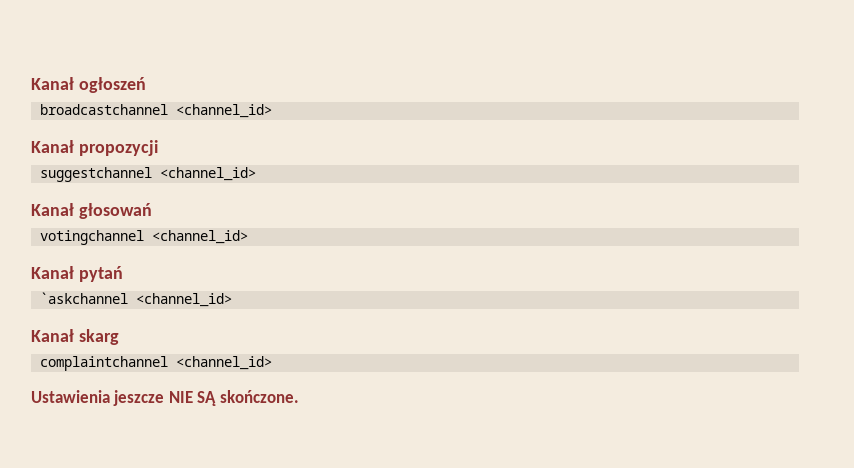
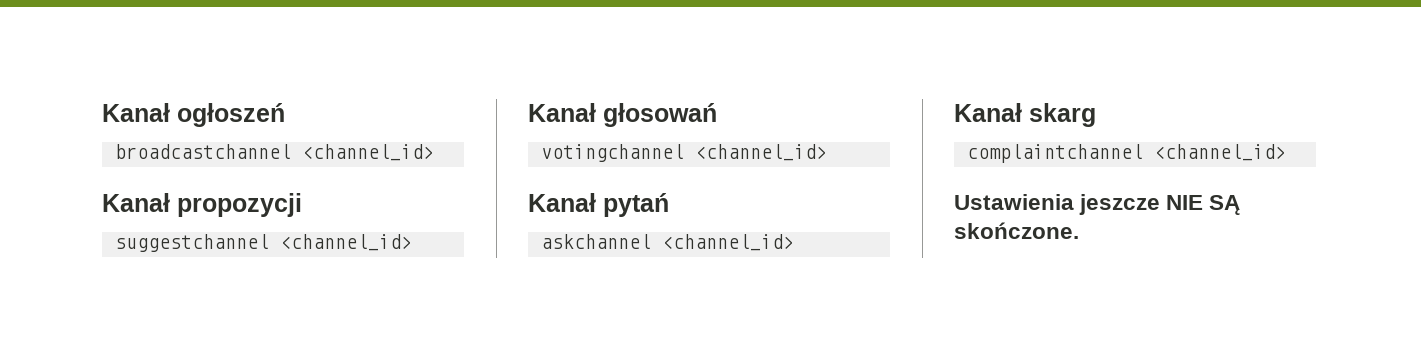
- `askchannel <channel_id>
+ askchannel <channel_id>

